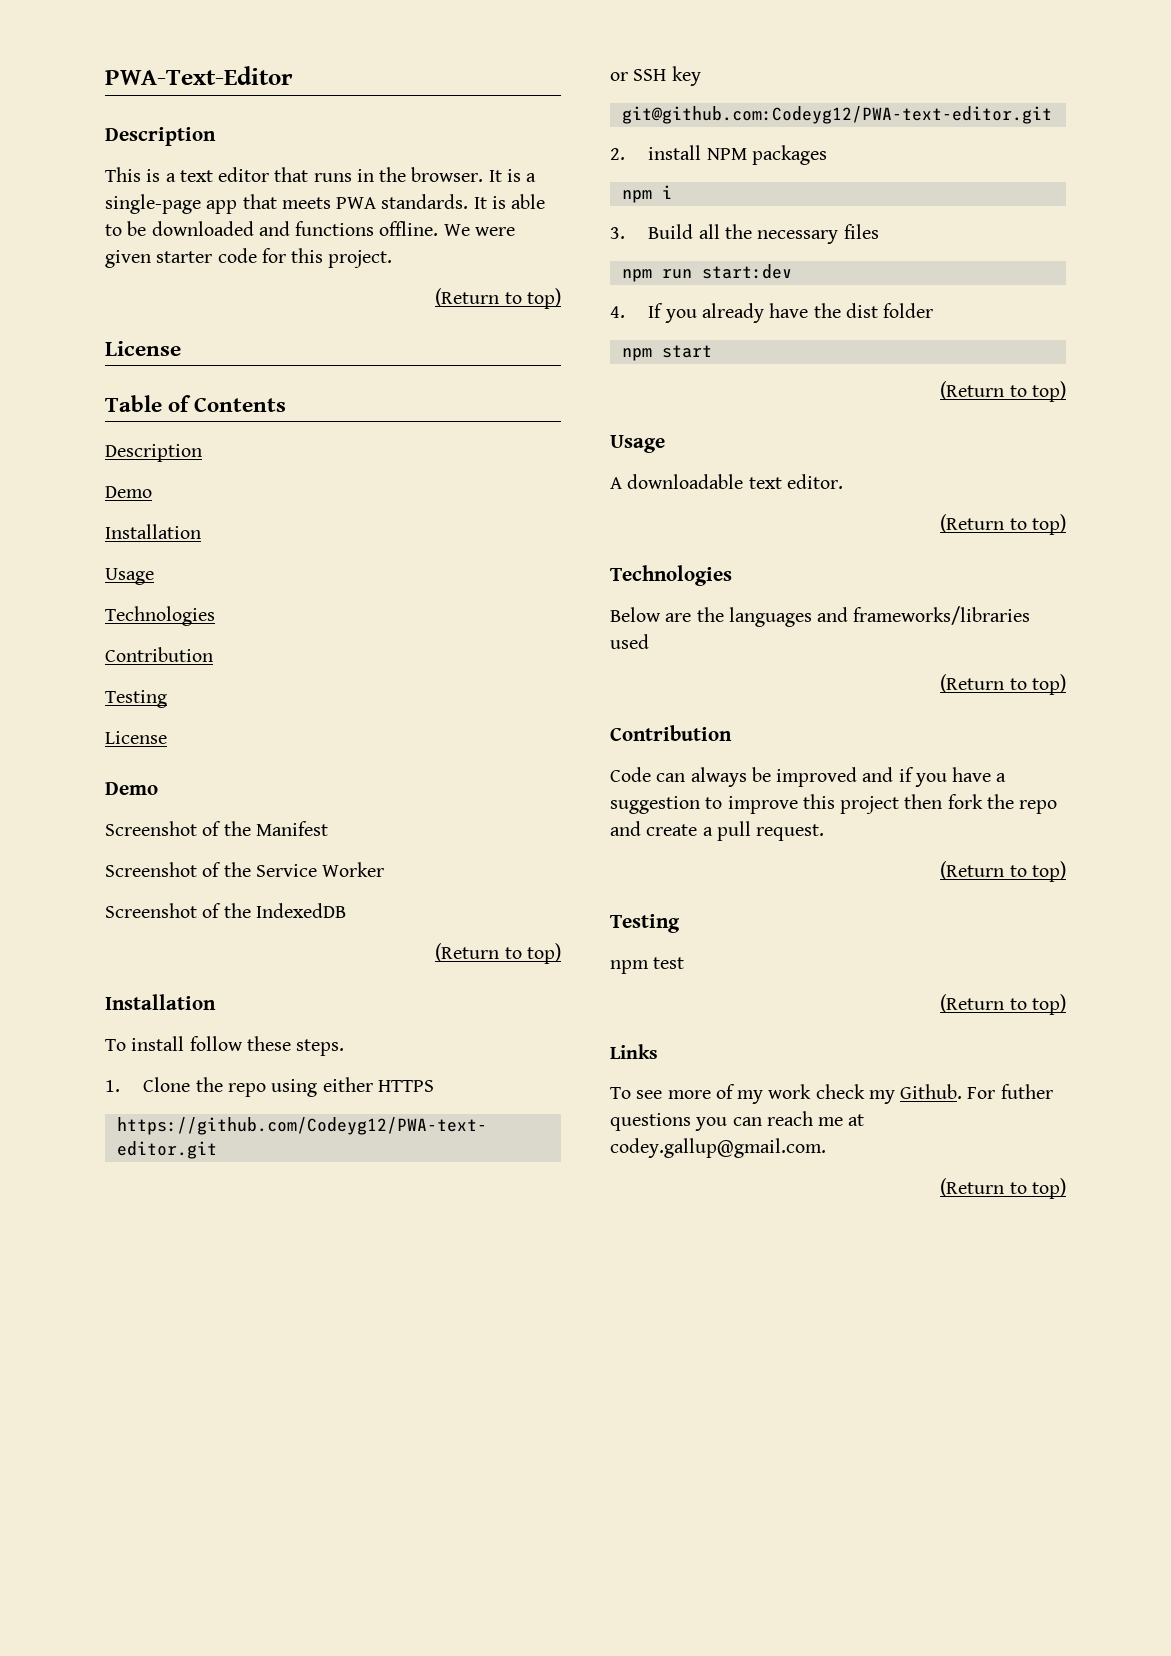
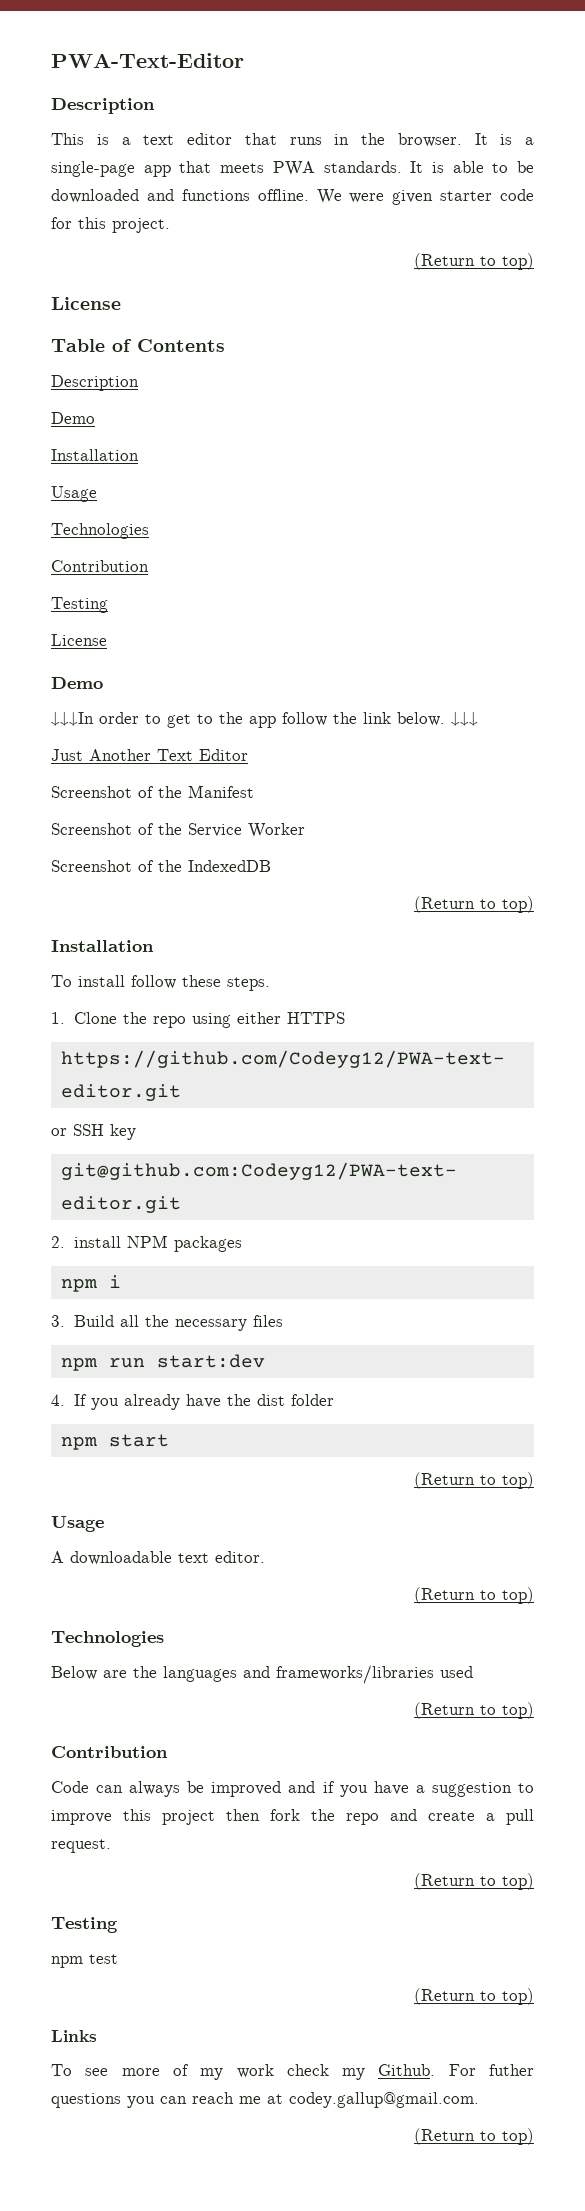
+ ↓↓↓In order to get to the app follow the link below. ↓↓↓
+ Just Another Text Editor

